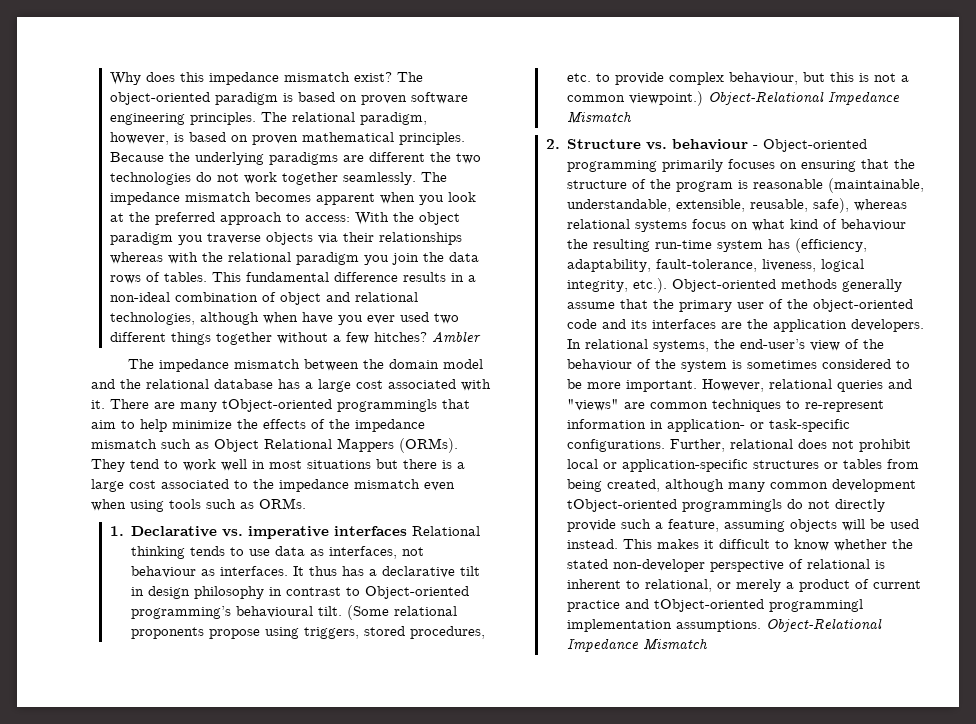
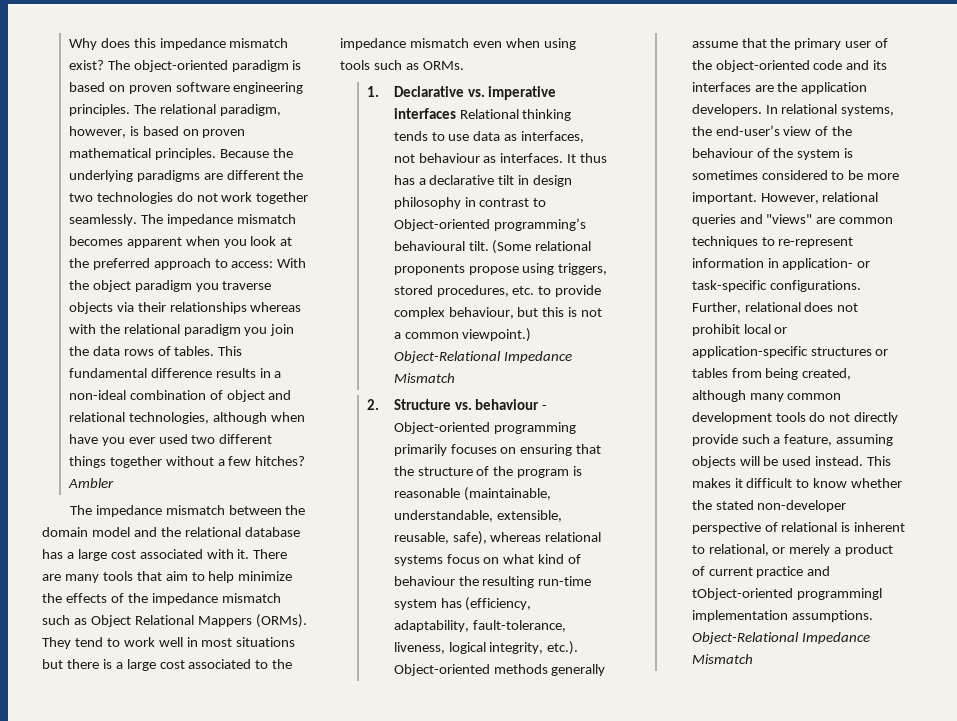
- There are many tObject-oriented programmingls that aim to help minimize the effects of the impedance mismatch such as Object Relational Mappers (ORMs).
+ There are many tools that aim to help minimize the effects of the impedance mismatch such as Object Relational Mappers (ORMs).
- Further, relational does not prohibit local or application-specific structures or tables from being created, although many common development tObject-oriented programmingls do not directly provide such a feature, assuming objects will be used instead.
+ Further, relational does not prohibit local or application-specific structures or tables from being created, although many common development tools do not directly provide such a feature, assuming objects will be used instead.

